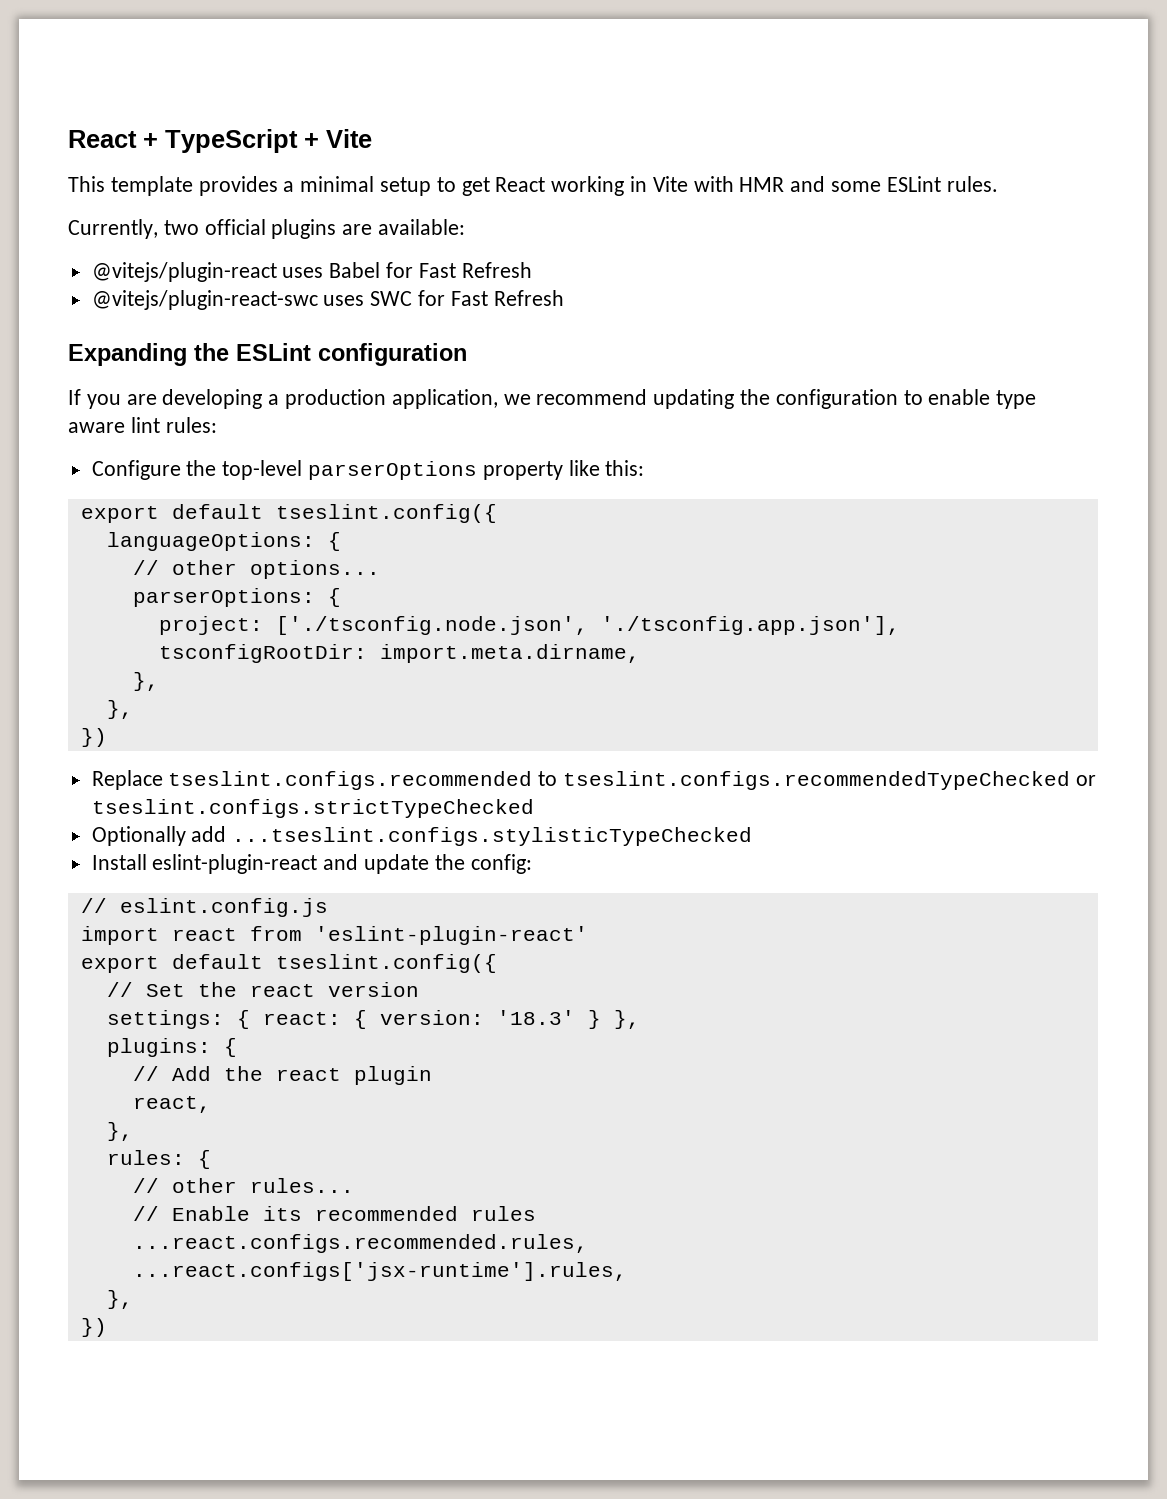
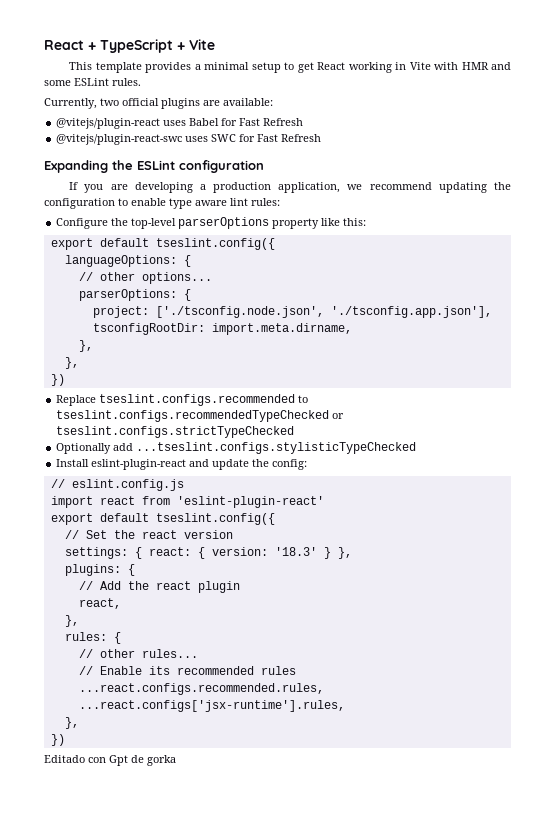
+ Editado con Gpt de gorka

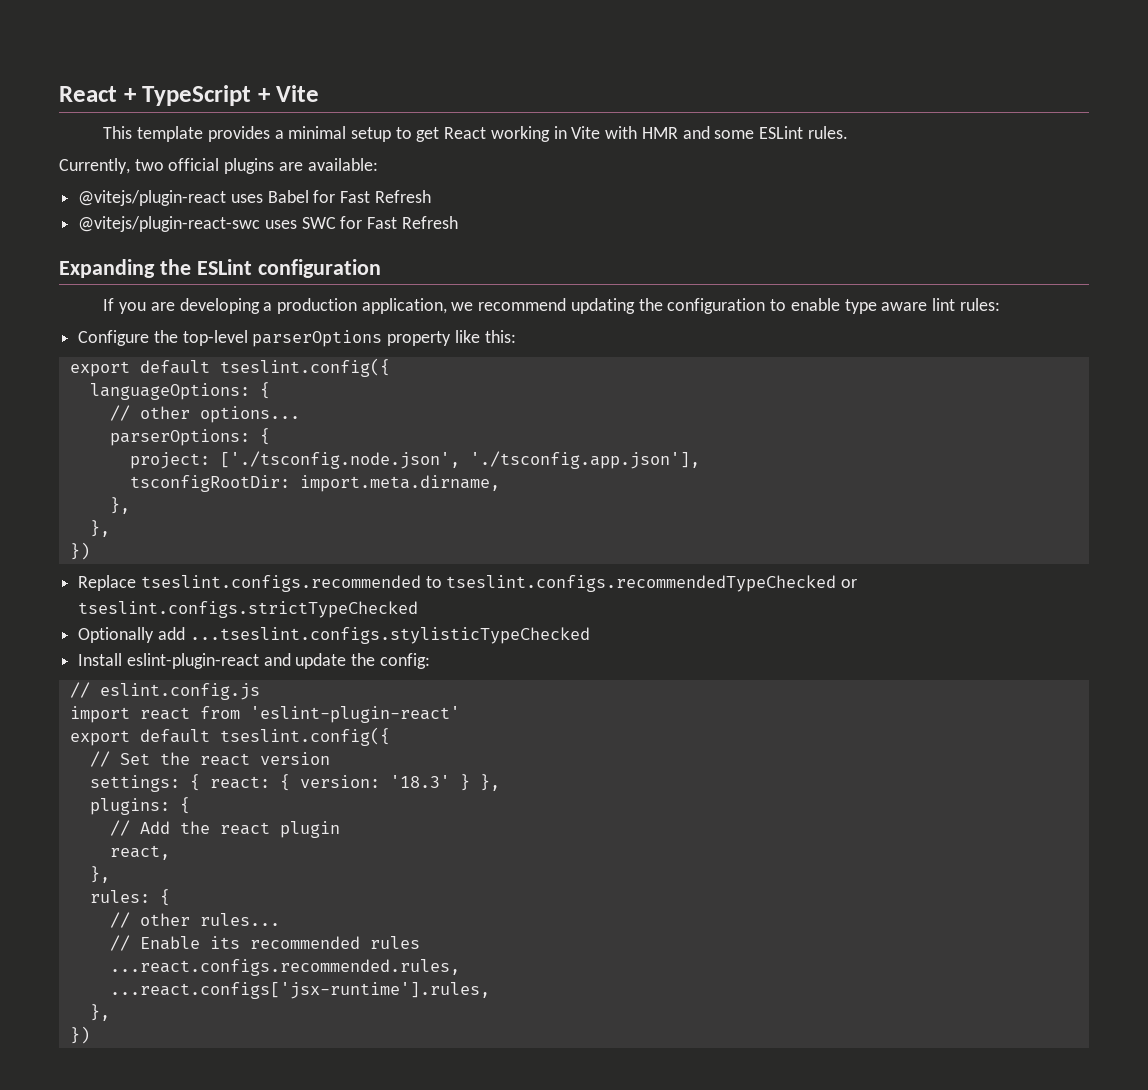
- Editado con Gpt de gorka

